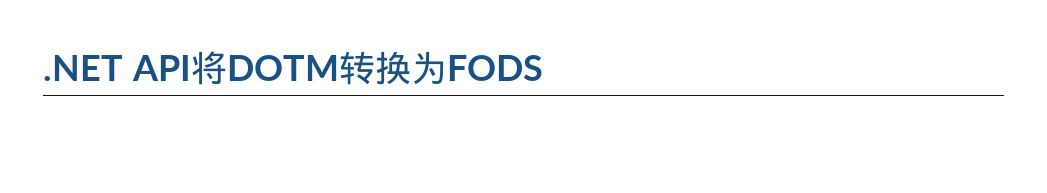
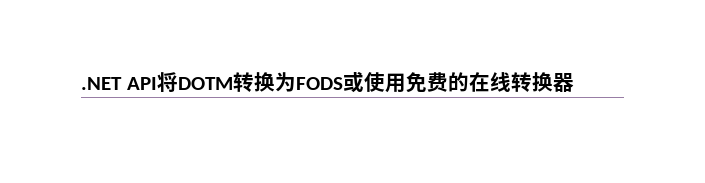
- .NET API将DOTM转换为FODS
+ .NET API将DOTM转换为FODS或使用免费的在线转换器

